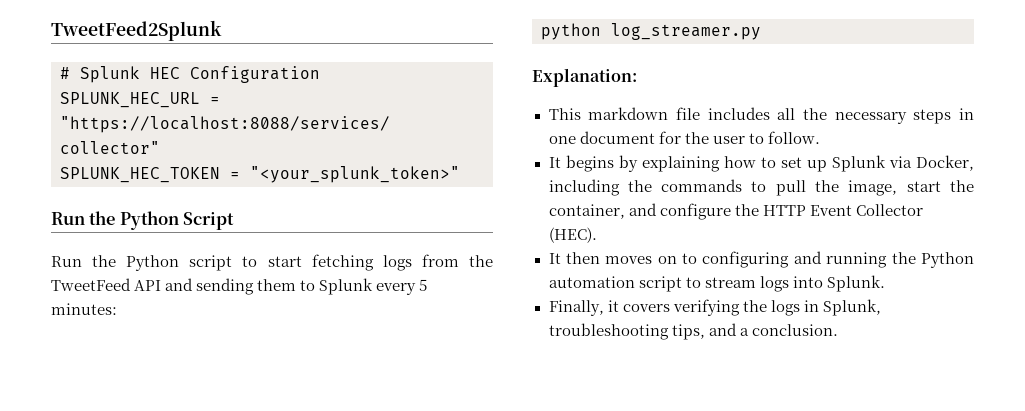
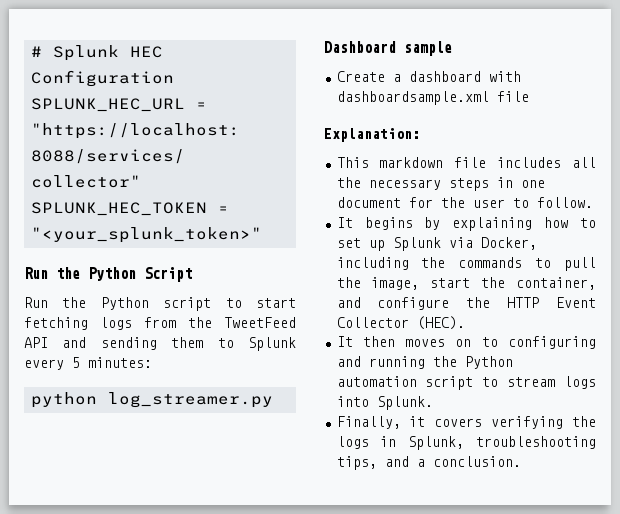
- TweetFeed2Splunk
+ Dashboard sample
+ Create a dashboard with dashboardsample.xml file

